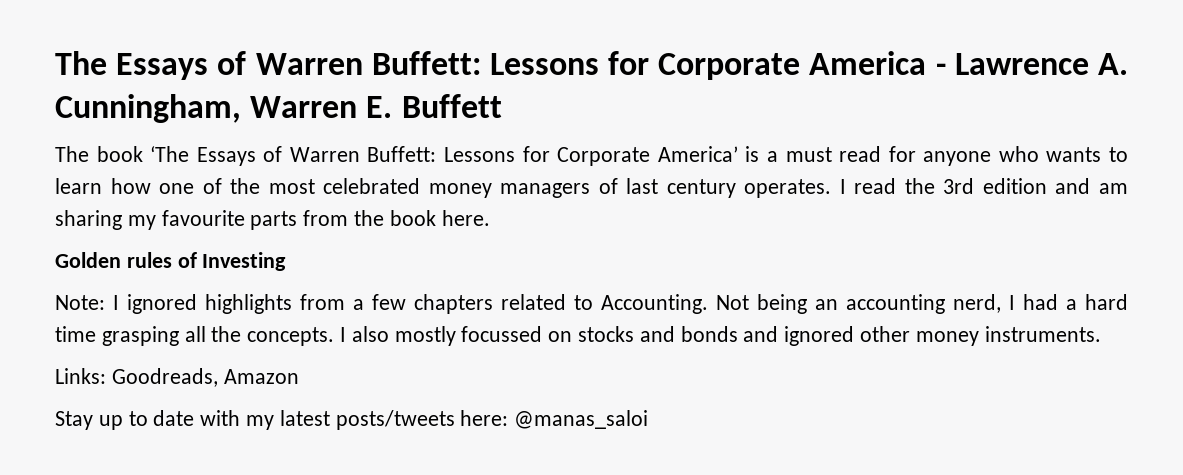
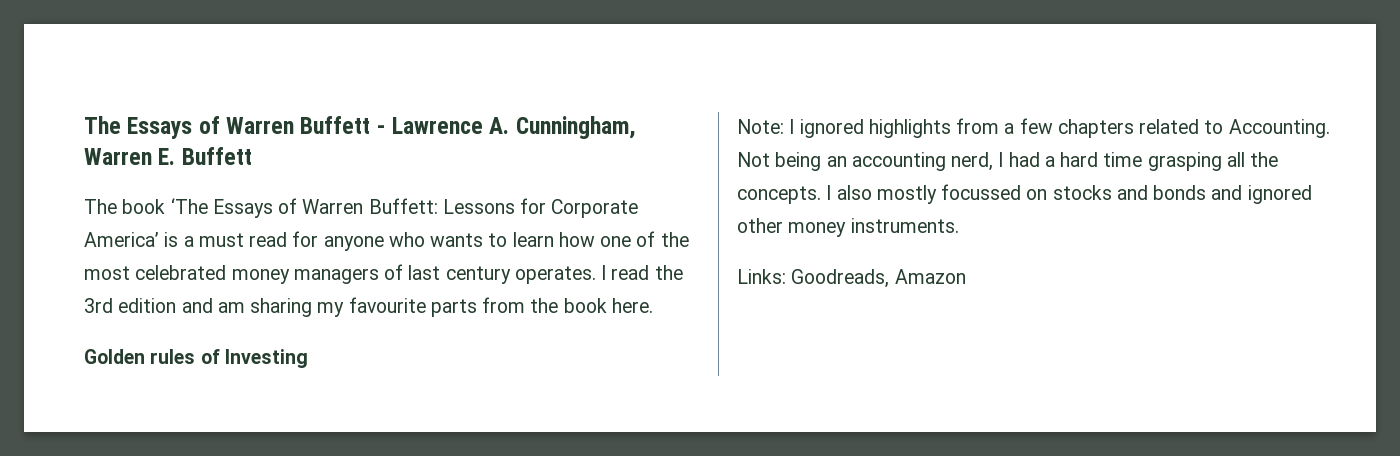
- The Essays of Warren Buffett: Lessons for Corporate America - Lawrence A. Cunningham, Warren E. Buffett
+ The Essays of Warren Buffett - Lawrence A. Cunningham, Warren E. Buffett
- Stay up to date with my latest posts/tweets here: @manas_saloi

